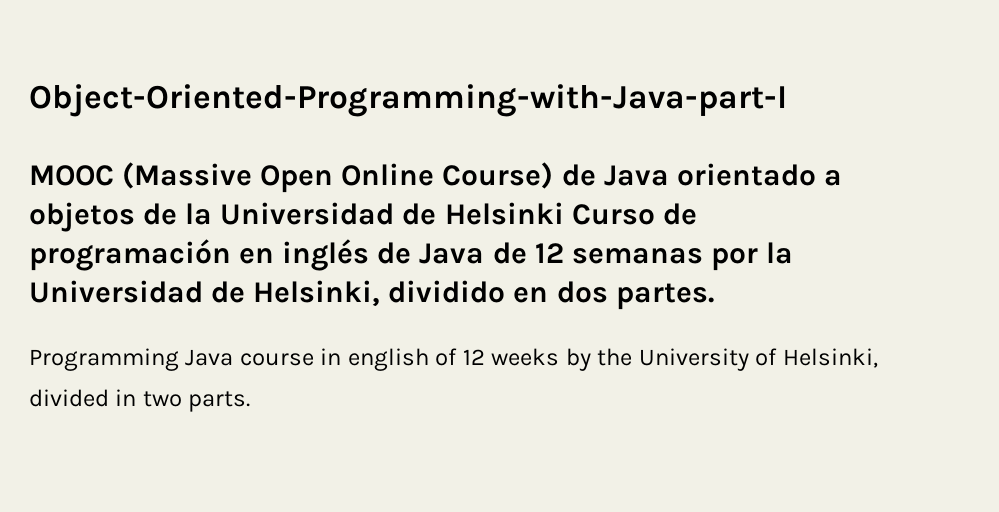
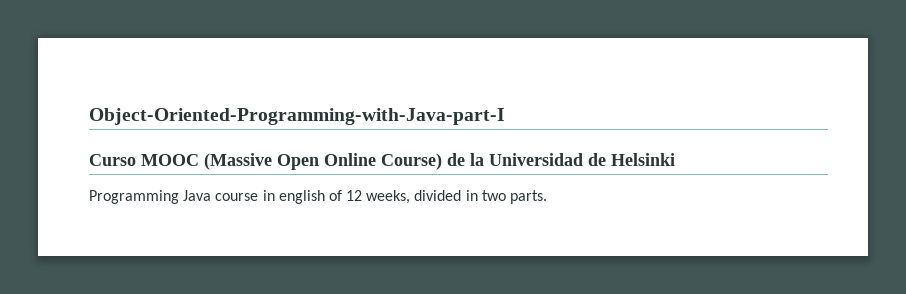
- MOOC (Massive Open Online Course) de Java orientado a objetos de la Universidad de Helsinki Curso de programación en inglés de Java de 12 semanas por la Universidad de Helsinki, dividido en dos partes.
+ Curso MOOC (Massive Open Online Course) de la Universidad de Helsinki
- Programming Java course in english of 12 weeks by the University of Helsinki, divided in two parts.
+ Programming Java course in english of 12 weeks, divided in two parts.

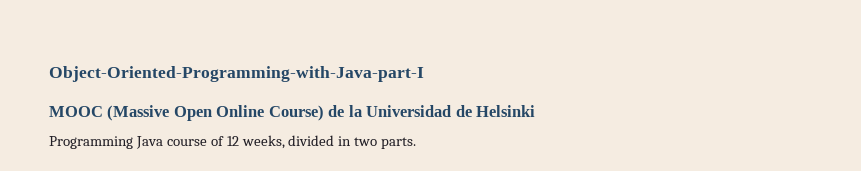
- Curso MOOC (Massive Open Online Course) de la Universidad de Helsinki
+ MOOC (Massive Open Online Course) de la Universidad de Helsinki
- Programming Java course in english of 12 weeks, divided in two parts.
+ Programming Java course of 12 weeks, divided in two parts.

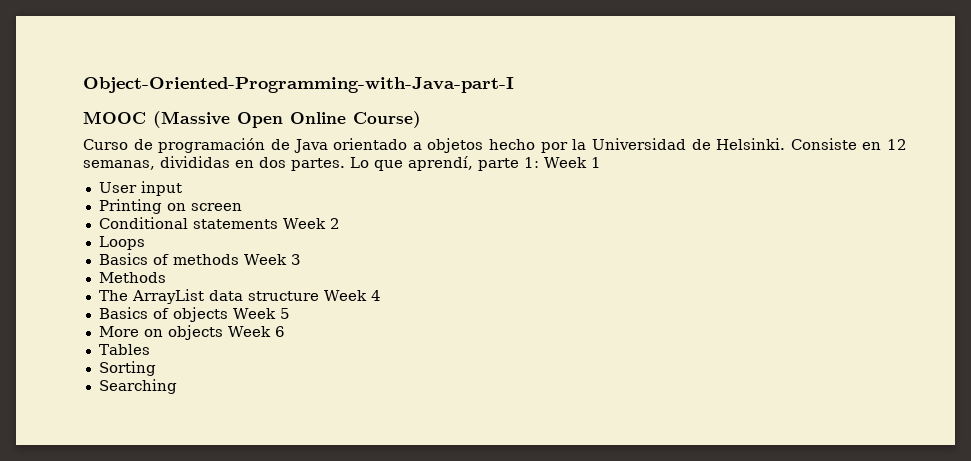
- MOOC (Massive Open Online Course) de la Universidad de Helsinki
- Programming Java course of 12 weeks, divided in two parts.
+ MOOC (Massive Open Online Course)
+ Curso de programación de Java orientado a objetos hecho por la Universidad de Helsinki. Consiste en 12 semanas, divididas en dos partes. Lo que aprendí, parte 1: Week 1
+ User input
+ Printing on screen
+ Conditional statements Week 2
+ Loops
+ Basics of methods Week 3
+ Methods
+ The ArrayList data structure Week 4
+ Basics of objects Week 5
+ More on objects Week 6
+ Tables
+ Sorting
+ Searching

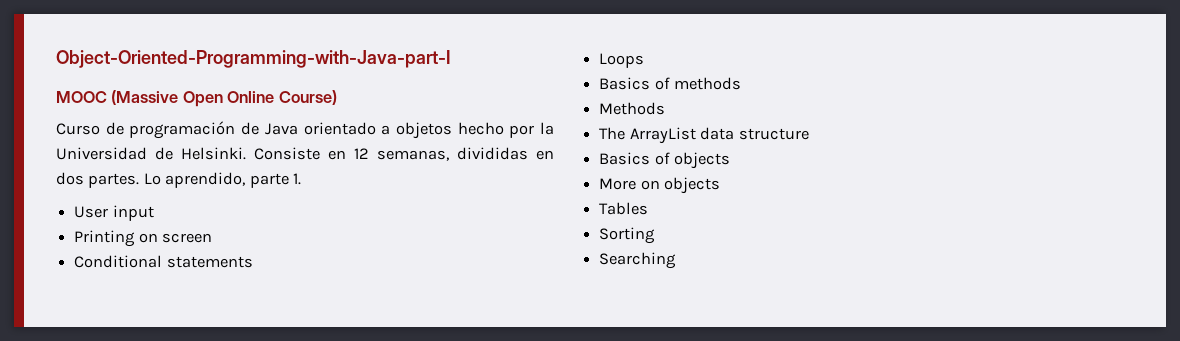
- Lo que aprendí, parte 1: Week 1
+ Lo aprendido, parte 1.
- Conditional statements Week 2
+ Conditional statements
- Basics of methods Week 3
+ Basics of methods
- The ArrayList data structure Week 4
+ The ArrayList data structure
- Basics of objects Week 5
+ Basics of objects
- More on objects Week 6
+ More on objects

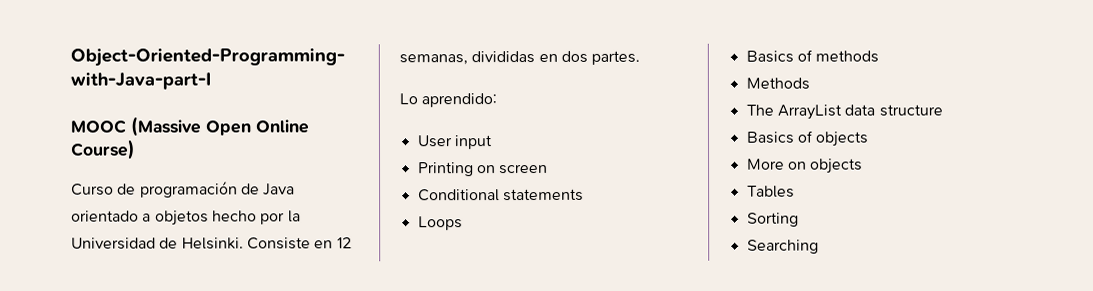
- Consiste en 12 semanas, divididas en dos partes. Lo aprendido, parte 1.
+ Consiste en 12 semanas, divididas en dos partes.
+ Lo aprendido:

